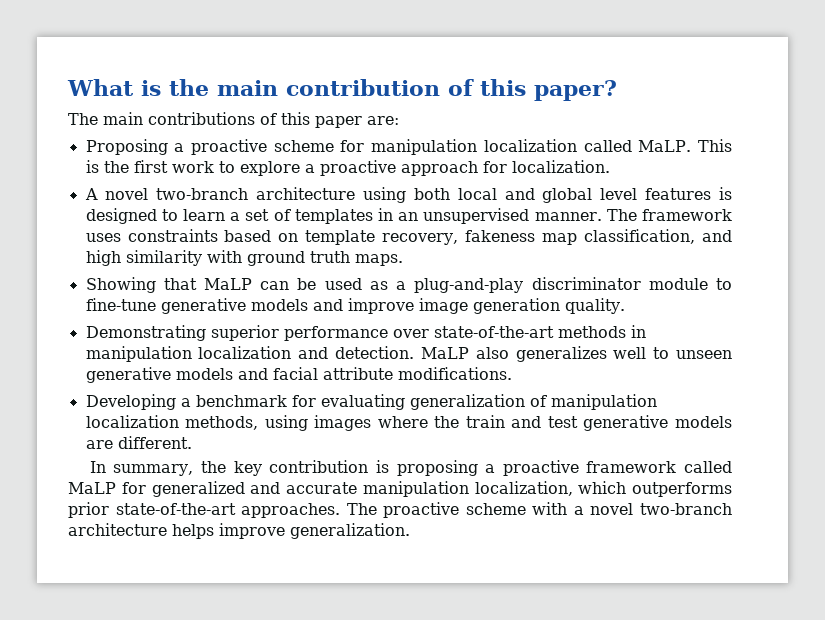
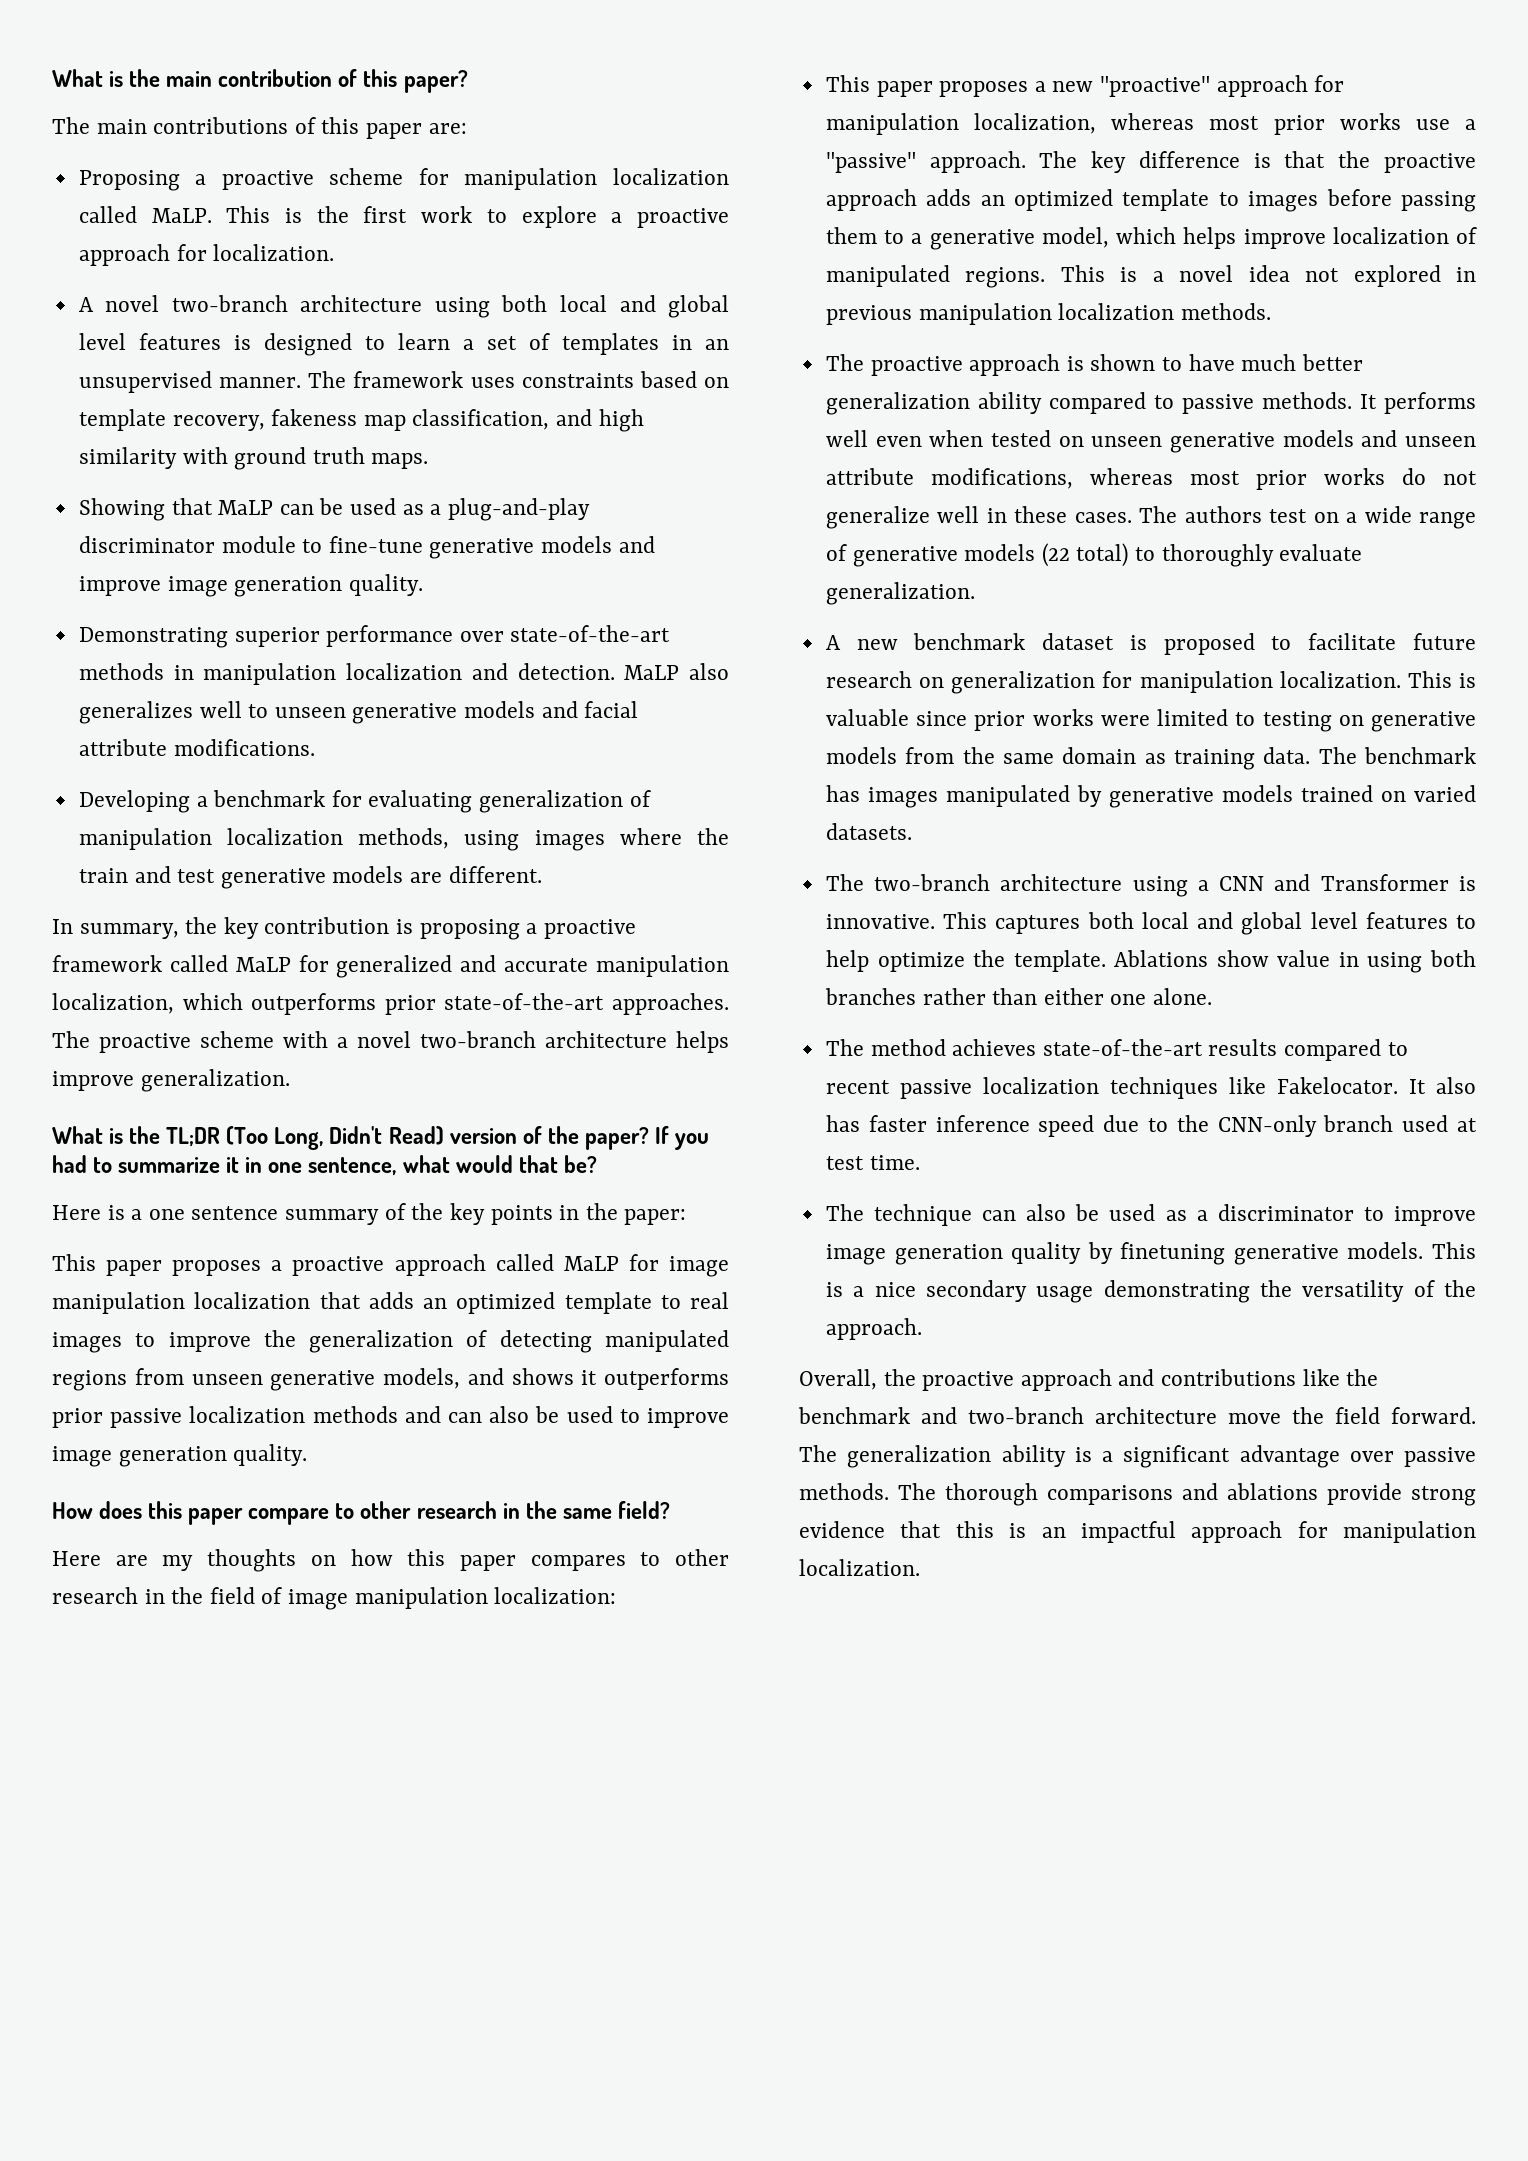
+ What is the TL;DR (Too Long, Didn't Read) version of the paper? If you had to summarize it in one sentence, what would that be?
+ Here is a one sentence summary of the key points in the paper:
+ This paper proposes a proactive approach called MaLP for image manipulation localization that adds an optimized template to real images to improve the generalization of detecting manipulated regions from unseen generative models, and shows it outperforms prior passive localization methods and can also be used to improve image generation quality.
+ How does this paper compare to other research in the same field?
+ Here are my thoughts on how this paper compares to other research in the field of image manipulation localization:
+ This paper proposes a new "proactive" approach for manipulation localization, whereas most prior works use a "passive" approach. The key difference is that the proactive approach adds an optimized template to images before passing them to a generative model, which helps improve localization of manipulated regions. This is a novel idea not explored in previous manipulation localization methods.
+ The proactive approach is shown to have much better generalization ability compared to passive methods. It performs well even when tested on unseen generative models and unseen attribute modifications, whereas most prior works do not generalize well in these cases. The authors test on a wide range of generative models (22 total) to thoroughly evaluate generalization.
+ A new benchmark dataset is proposed to facilitate future research on generalization for manipulation localization. This is valuable since prior works were limited to testing on generative models from the same domain as training data. The benchmark has images manipulated by generative models trained on varied datasets.
+ The two-branch architecture using a CNN and Transformer is innovative. This captures both local and global level features to help optimize the template. Ablations show value in using both branches rather than either one alone.
+ The method achieves state-of-the-art results compared to recent passive localization techniques like Fakelocator. It also has faster inference speed due to the CNN-only branch used at test time.
+ The technique can also be used as a discriminator to improve image generation quality by finetuning generative models. This is a nice secondary usage demonstrating the versatility of the approach.
+ Overall, the proactive approach and contributions like the benchmark and two-branch architecture move the field forward. The generalization ability is a significant advantage over passive methods. The thorough comparisons and ablations provide strong evidence that this is an impactful approach for manipulation localization.

